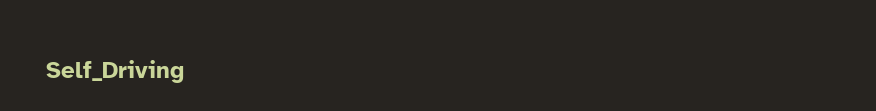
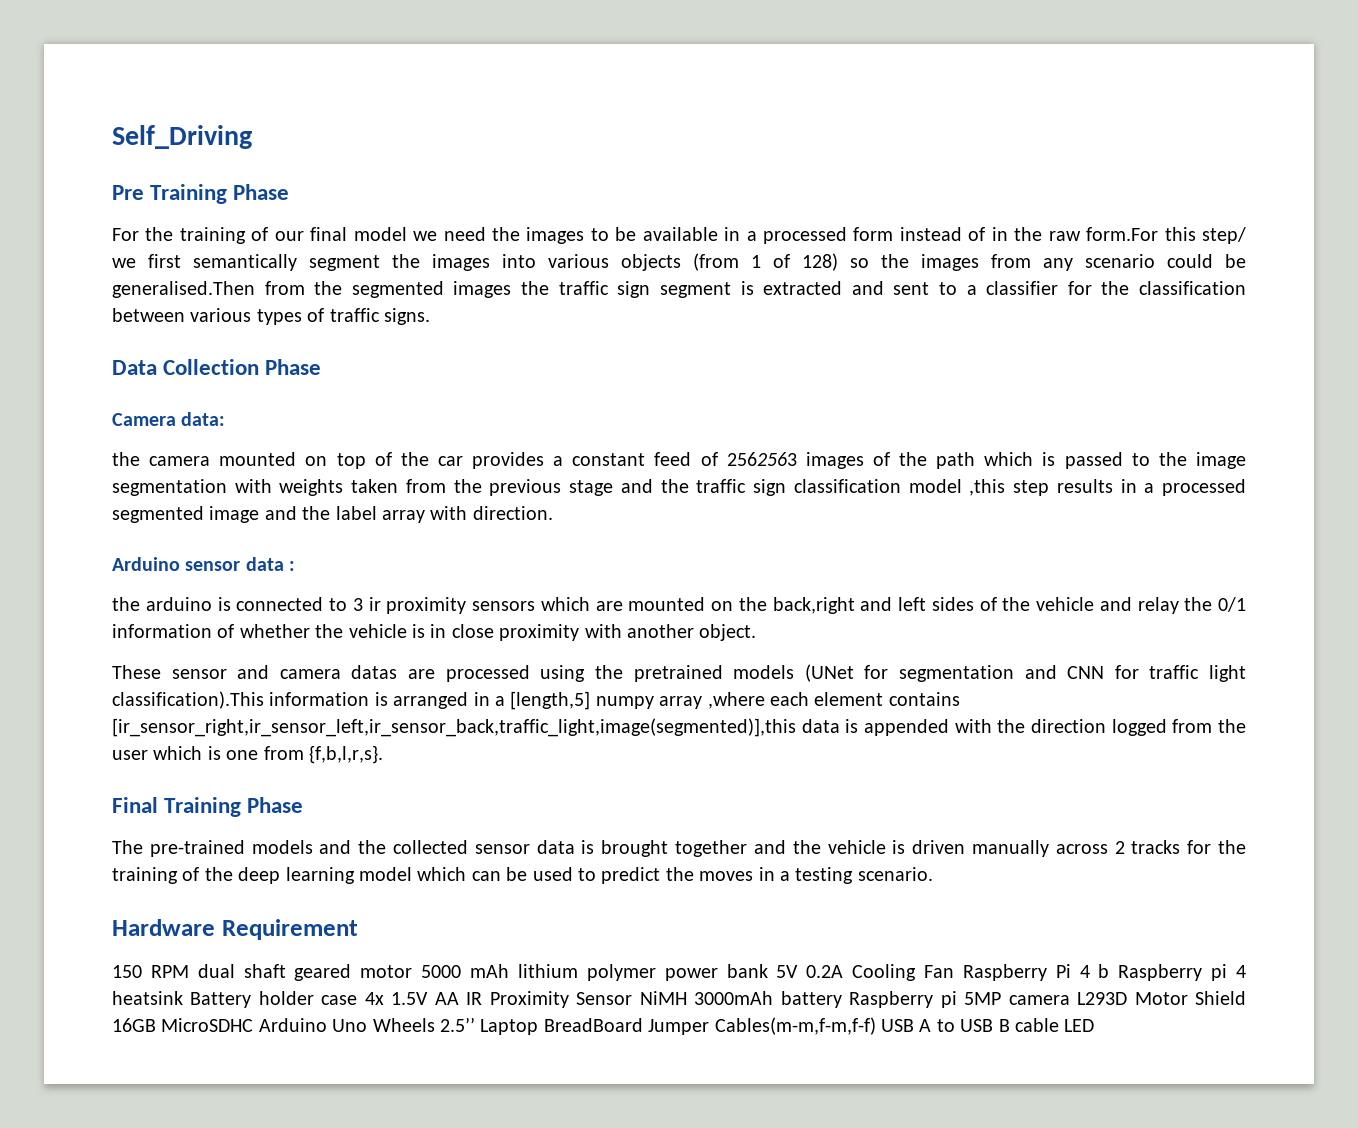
+ Pre Training Phase
+ For the training of our final model we need the images to be available in a processed form instead of in the raw form.For this step/ we first semantically segment the images into various objects (from 1 of 128) so the images from any scenario could be generalised.Then from the segmented images the traffic sign segment is extracted and sent to a classifier for the classification between various types of traffic signs.
+ Data Collection Phase
+ Camera data:
+ the camera mounted on top of the car provides a constant feed of 2562563 images of the path which is passed to the image segmentation with weights taken from the previous stage and the traffic sign classification model ,this step results in a processed segmented image and the label array with direction.
+ Arduino sensor data :
+ the arduino is connected to 3 ir proximity sensors which are mounted on the back,right and left sides of the vehicle and relay the 0/1 information of whether the vehicle is in close proximity with another object.
+ These sensor and camera datas are processed using the pretrained models (UNet for segmentation and CNN for traffic light classification).This information is arranged in a [length,5] numpy array ,where each element contains [ir_sensor_right,ir_sensor_left,ir_sensor_back,traffic_light,image(segmented)],this data is appended with the direction logged from the user which is one from {f,b,l,r,s}.
+ Final Training Phase
+ The pre-trained models and the collected sensor data is brought together and the vehicle is driven manually across 2 tracks for the training of the deep learning model which can be used to predict the moves in a testing scenario.
+ Hardware Requirement
+ 150 RPM dual shaft geared motor 5000 mAh lithium polymer power bank 5V 0.2A Cooling Fan Raspberry Pi 4 b Raspberry pi 4 heatsink Battery holder case 4x 1.5V AA IR Proximity Sensor NiMH 3000mAh battery Raspberry pi 5MP camera L293D Motor Shield 16GB MicroSDHC Arduino Uno Wheels 2.5’’ Laptop BreadBoard Jumper Cables(m-m,f-m,f-f) USB A to USB B cable LED

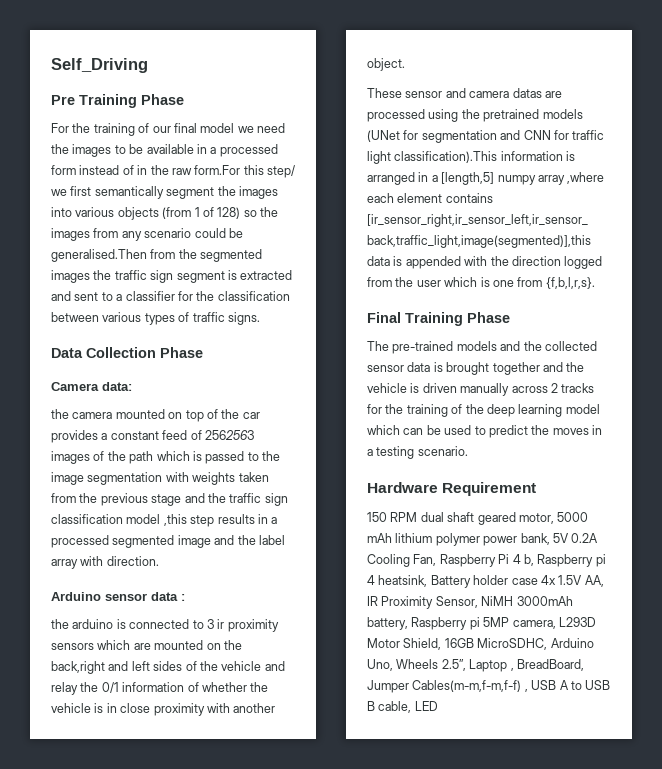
- 150 RPM dual shaft geared motor 5000 mAh lithium polymer power bank 5V 0.2A Cooling Fan Raspberry Pi 4 b Raspberry pi 4 heatsink Battery holder case 4x 1.5V AA IR Proximity Sensor NiMH 3000mAh battery Raspberry pi 5MP camera L293D Motor Shield 16GB MicroSDHC Arduino Uno Wheels 2.5’’ Laptop BreadBoard Jumper Cables(m-m,f-m,f-f) USB A to USB B cable LED
+ 150 RPM dual shaft geared motor, 5000 mAh lithium polymer power bank, 5V 0.2A Cooling Fan, Raspberry Pi 4 b, Raspberry pi 4 heatsink, Battery holder case 4x 1.5V AA, IR Proximity Sensor, NiMH 3000mAh battery, Raspberry pi 5MP camera, L293D Motor Shield, 16GB MicroSDHC, Arduino Uno, Wheels 2.5’’, Laptop , BreadBoard, Jumper Cables(m-m,f-m,f-f) , USB A to USB B cable, LED

